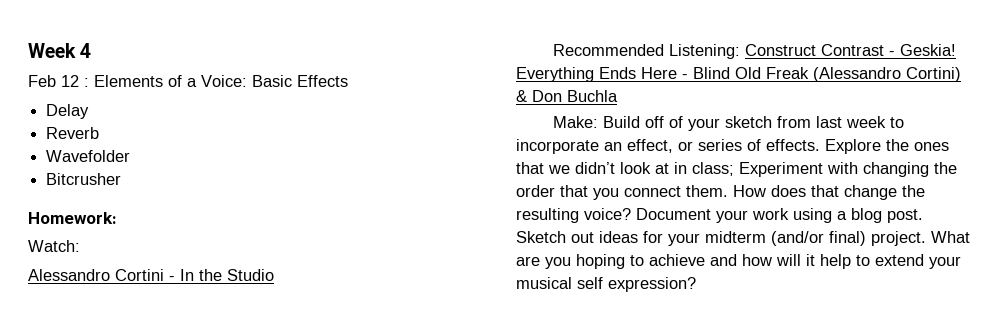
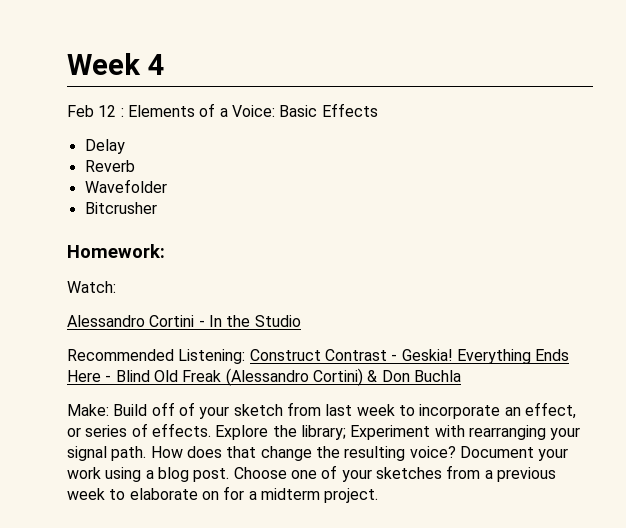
- Explore the ones that we didn’t look at in class; Experiment with changing the order that you connect them.
+ Explore the library; Experiment with rearranging your signal path.
- Sketch out ideas for your midterm (and/or final) project. What are you hoping to achieve and how will it help to extend your musical self expression?
+ Choose one of your sketches from a previous week to elaborate on for a midterm project.

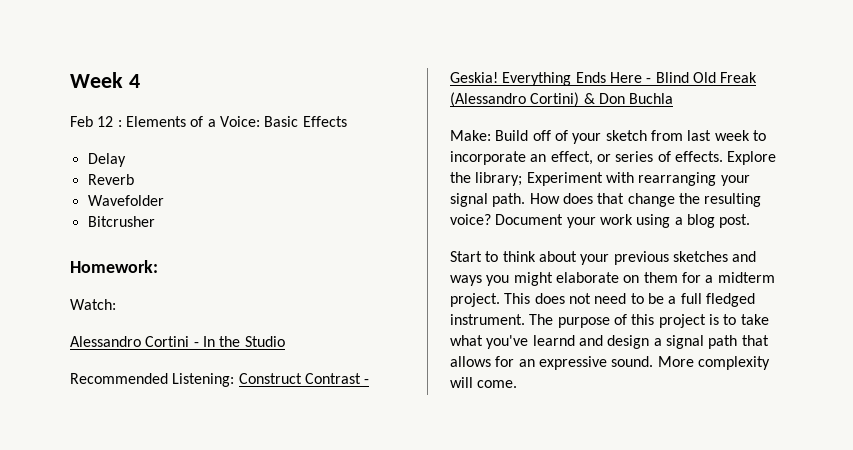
- Document your work using a blog post. Choose one of your sketches from a previous week to elaborate on for a midterm project.
+ Document your work using a blog post.
+ Start to think about your previous sketches and ways you might elaborate on them for a midterm project.
+ This does not need to be a full fledged instrument. The purpose of this project is to take what you've learnd and design a signal path that allows for an expressive sound. More complexity will come.

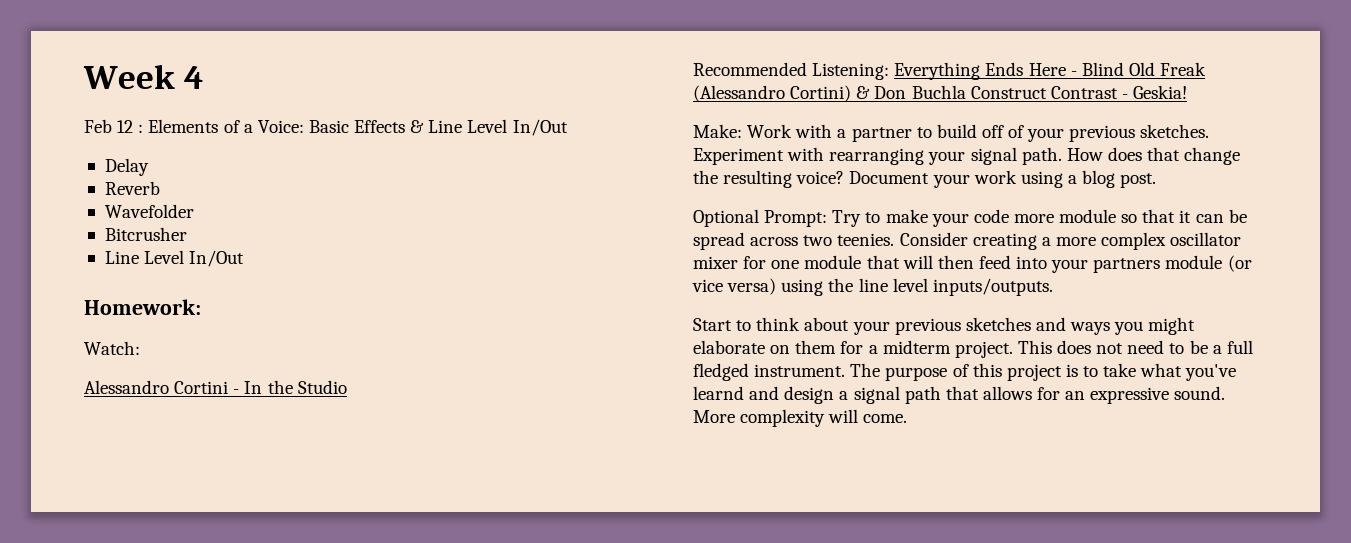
- Feb 12 : Elements of a Voice: Basic Effects
+ Feb 12 : Elements of a Voice: Basic Effects & Line Level In/Out
  Bitcrusher
+ Line Level In/Out
- Recommended Listening: Construct Contrast - Geskia! Everything Ends Here - Blind Old Freak (Alessandro Cortini) & Don Buchla
- Make: Build off of your sketch from last week to incorporate an effect, or series of effects. Explore the library; Experiment with rearranging your signal path.
+ Recommended Listening: Everything Ends Here - Blind Old Freak (Alessandro Cortini) & Don Buchla Construct Contrast - Geskia!
+ Make: Work with a partner to build off of your previous sketches. Experiment with rearranging your signal path.
+ Optional Prompt: Try to make your code more module so that it can be spread across two teenies. Consider creating a more complex oscillator mixer for one module that will then feed into your partners module (or vice versa) using the line level inputs/outputs.

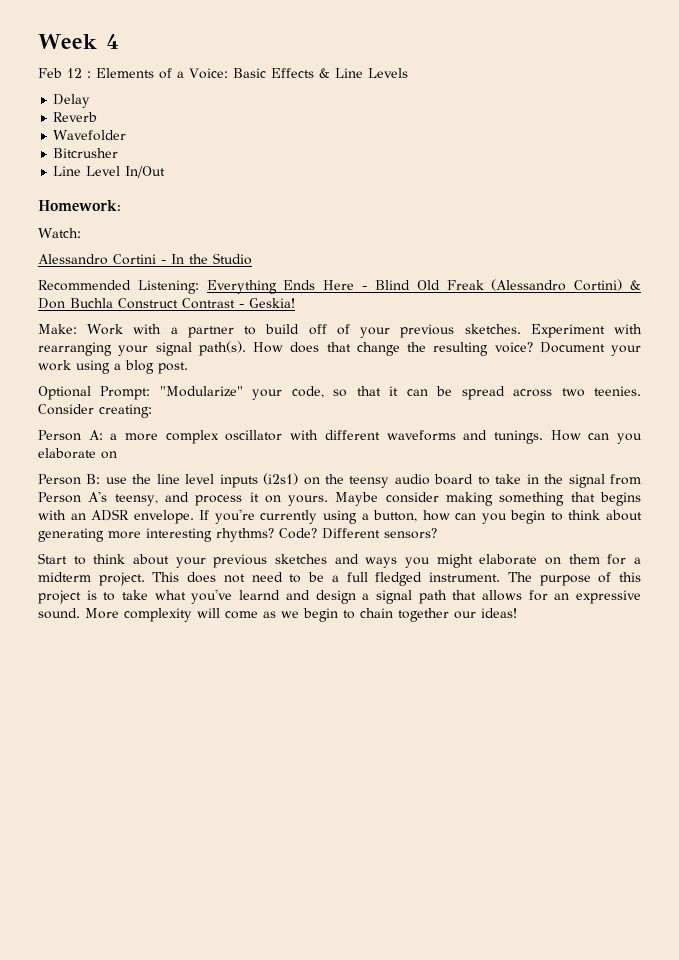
- Feb 12 : Elements of a Voice: Basic Effects & Line Level In/Out
+ Feb 12 : Elements of a Voice: Basic Effects & Line Levels
- Experiment with rearranging your signal path.
+ Experiment with rearranging your signal path(s).
- Optional Prompt: Try to make your code more module so that it can be spread across two teenies.
+ Optional Prompt: "Modularize" your code, so that it can be spread across two teenies.
- Consider creating a more complex oscillator mixer for one module that will then feed into your partners module (or vice versa) using the line level inputs/outputs.
+ Consider creating:
+ Person A: a more complex oscillator with different waveforms and tunings. How can you elaborate on
+ Person B: use the line level inputs (i2s1) on the teensy audio board to take in the signal from Person A's teensy, and process it on yours. Maybe consider making something that begins with an ADSR envelope. If you're currently using a button, how can you begin to think about generating more interesting rhythms? Code? Different sensors?
- More complexity will come.
+ More complexity will come as we begin to chain together our ideas!

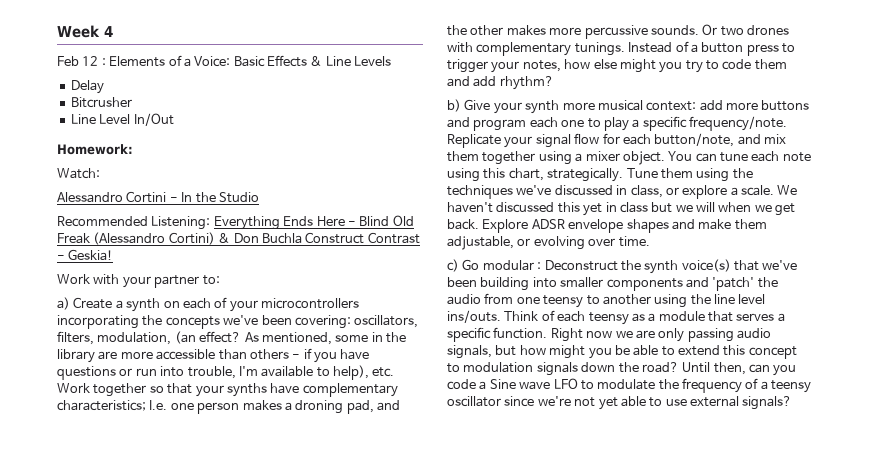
- Reverb
- Wavefolder
- Make: Work with a partner to build off of your previous sketches. Experiment with rearranging your signal path(s). How does that change the resulting voice? Document your work using a blog post.
- Optional Prompt: "Modularize" your code, so that it can be spread across two teenies. Consider creating:
- Person A: a more complex oscillator with different waveforms and tunings. How can you elaborate on
- Person B: use the line level inputs (i2s1) on the teensy audio board to take in the signal from Person A's teensy, and process it on yours. Maybe consider making something that begins with an ADSR envelope. If you're currently using a button, how can you begin to think about generating more interesting rhythms? Code? Different sensors?
- Start to think about your previous sketches and ways you might elaborate on them for a midterm project. This does not need to be a full fledged instrument. The purpose of this project is to take what you've learnd and design a signal path that allows for an expressive sound. More complexity will come as we begin to chain together our ideas!
+ Work with your partner to:
+ a) Create a synth on each of your microcontrollers incorporating the concepts we've been covering: oscillators, filters, modulation, (an effect? As mentioned, some in the library are more accessible than others - if you have questions or run into trouble, I'm available to help), etc. Work together so that your synths have complementary characteristics; I.e. one person makes a droning pad, and the other makes more percussive sounds. Or two drones with complementary tunings. Instead of a button press to trigger your notes, how else might you try to code them and add rhythm?
+ b) Give your synth more musical context: add more buttons and program each one to play a specific frequency/note. Replicate your signal flow for each button/note, and mix them together using a mixer object. You can tune each note using this chart, strategically. Tune them using the techniques we've discussed in class, or explore a scale. We haven't discussed this yet in class but we will when we get back. Explore ADSR envelope shapes and make them adjustable, or evolving over time.
+ c) Go modular : Deconstruct the synth voice(s) that we've been building into smaller components and 'patch' the audio from one teensy to another using the line level ins/outs. Think of each teensy as a module that serves a specific function. Right now we are only passing audio signals, but how might you be able to extend this concept to modulation signals down the road? Until then, can you code a Sine wave LFO to modulate the frequency of a teensy oscillator since we're not yet able to use external signals?

